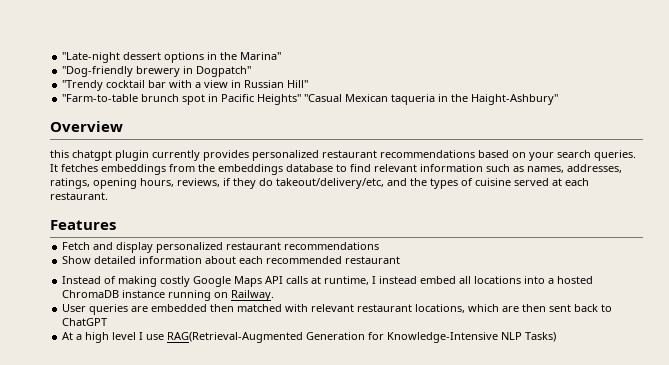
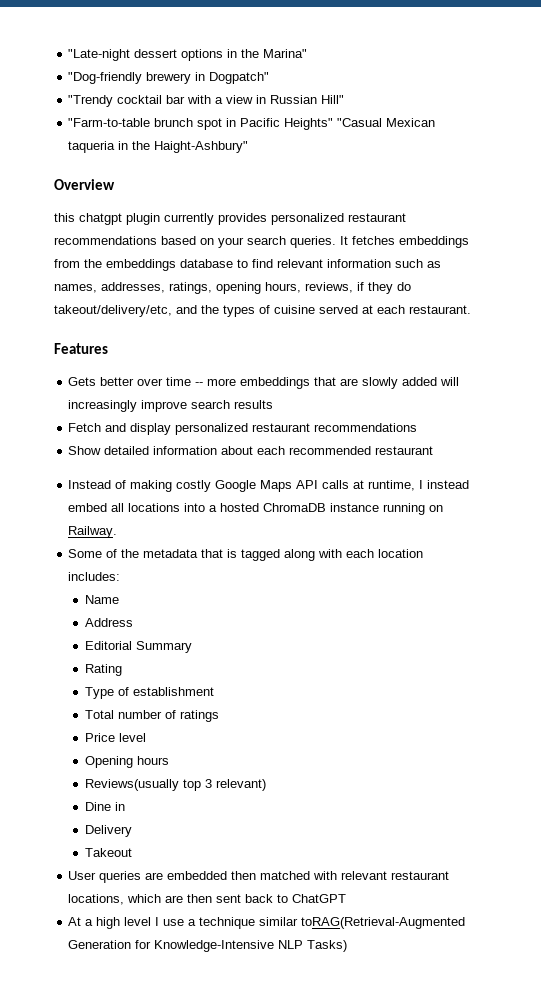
+ Gets better over time -- more embeddings that are slowly added will increasingly improve search results
+ Some of the metadata that is tagged along with each location includes:
+ Name
+ Address
+ Editorial Summary
+ Rating
+ Type of establishment
+ Total number of ratings
+ Price level
+ Opening hours
+ Reviews(usually top 3 relevant)
+ Dine in
+ Delivery
+ Takeout
- At a high level I use RAG(Retrieval-Augmented Generation for Knowledge-Intensive NLP Tasks)
+ At a high level I use a technique similar toRAG(Retrieval-Augmented Generation for Knowledge-Intensive NLP Tasks)

